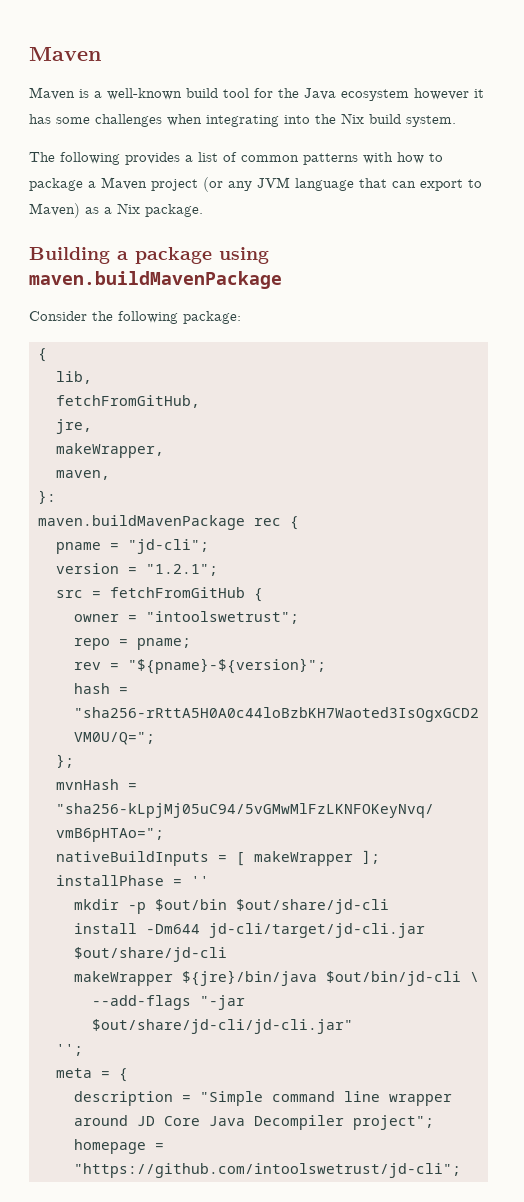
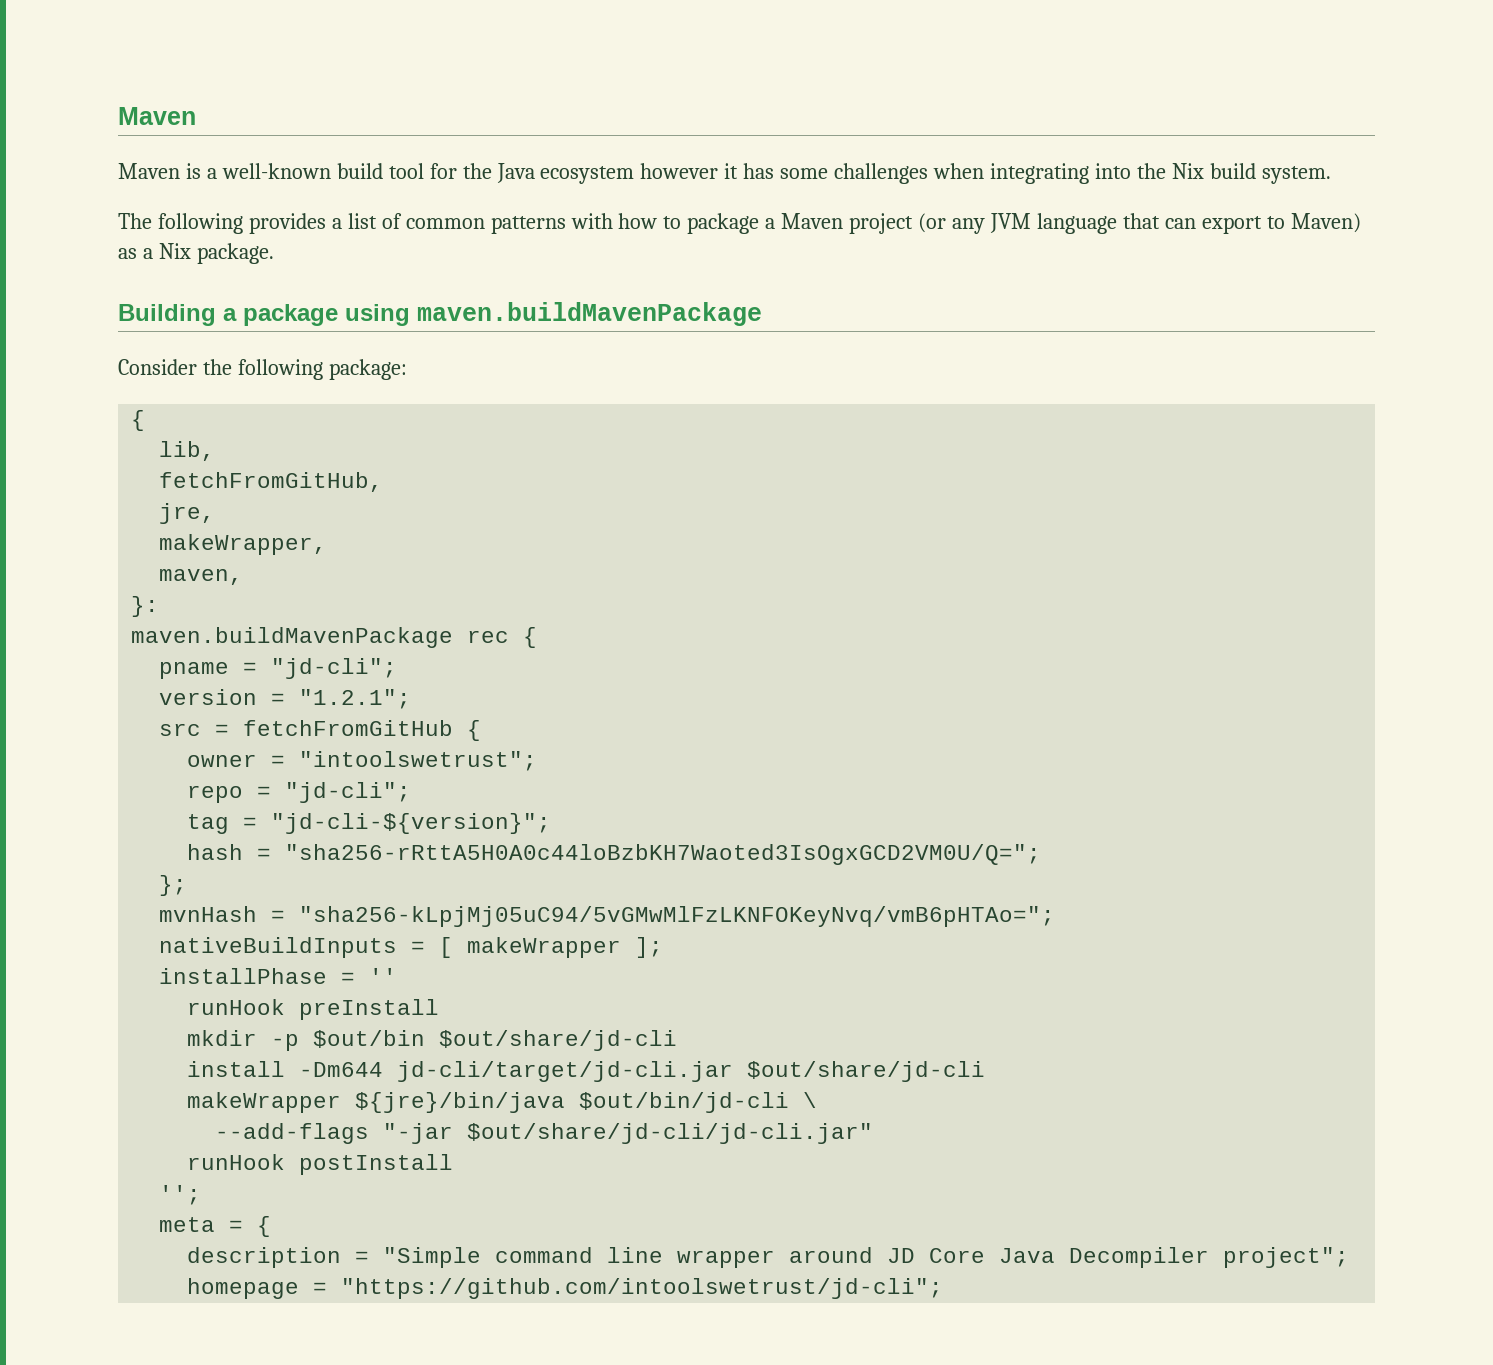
- repo = pname;
- rev = "${pname}-${version}";
+ repo = "jd-cli";
+ tag = "jd-cli-${version}";
+ runHook preInstall
+ runHook postInstall

